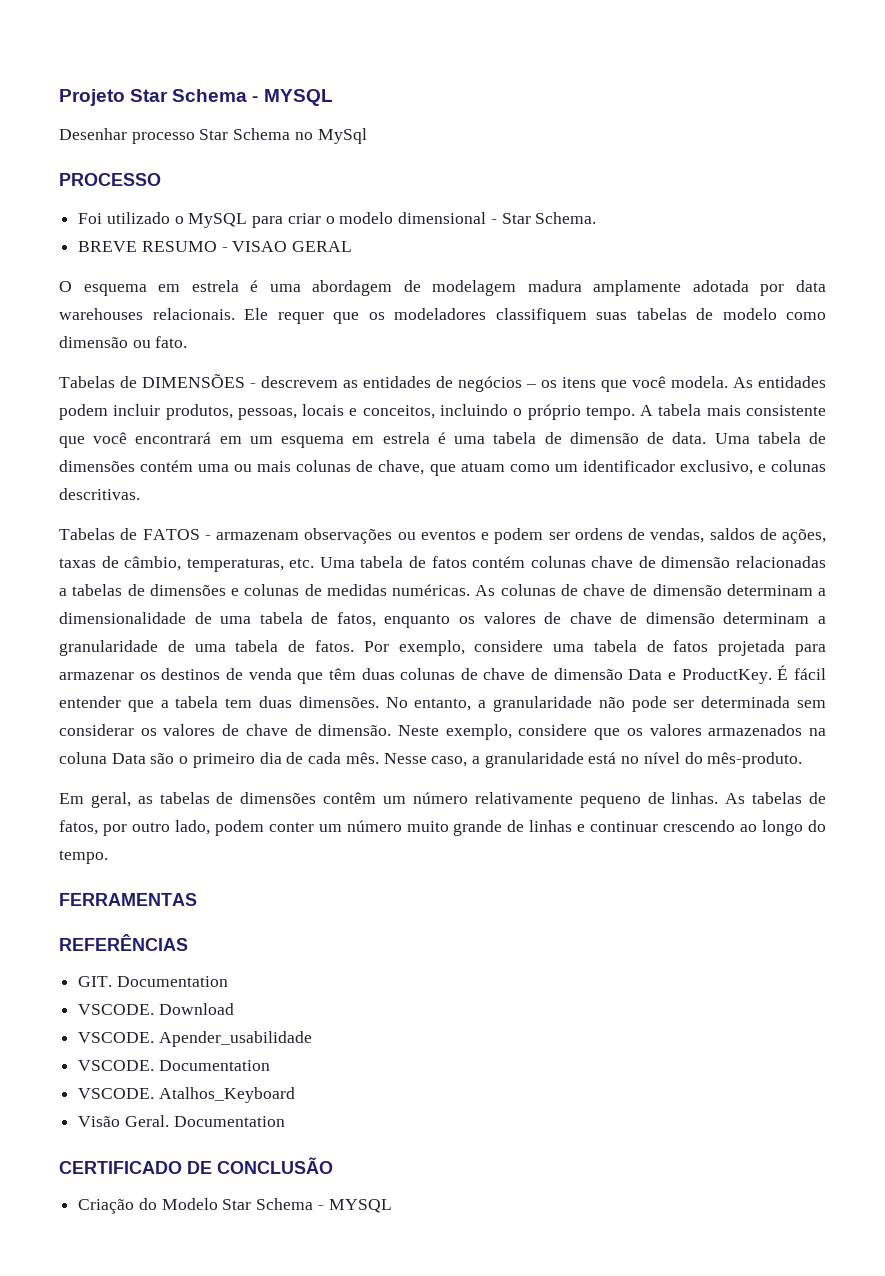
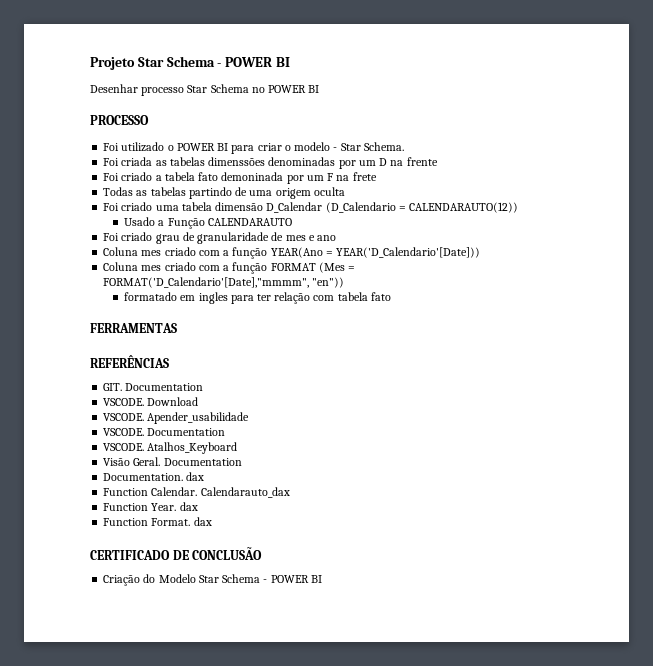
- Projeto Star Schema - MYSQL
+ Projeto Star Schema - POWER BI
- Desenhar processo Star Schema no MySql
+ Desenhar processo Star Schema no POWER BI
- Foi utilizado o MySQL para criar o modelo dimensional - Star Schema.
+ Foi utilizado o POWER BI para criar o modelo - Star Schema.
- BREVE RESUMO - VISAO GERAL
- O esquema em estrela é uma abordagem de modelagem madura amplamente adotada por data warehouses relacionais. Ele requer que os modeladores classifiquem suas tabelas de modelo como dimensão ou fato.
- Tabelas de DIMENSÕES - descrevem as entidades de negócios – os itens que você modela. As entidades podem incluir produtos, pessoas, locais e conceitos, incluindo o próprio tempo. A tabela mais consistente que você encontrará em um esquema em estrela é uma tabela de dimensão de data. Uma tabela de dimensões contém uma ou mais colunas de chave, que atuam como um identificador exclusivo, e colunas descritivas.
- Tabelas de FATOS - armazenam observações ou eventos e podem ser ordens de vendas, saldos de ações, taxas de câmbio, temperaturas, etc. Uma tabela de fatos contém colunas chave de dimensão relacionadas a tabelas de dimensões e colunas de medidas numéricas. As colunas de chave de dimensão determinam a dimensionalidade de uma tabela de fatos, enquanto os valores de chave de dimensão determinam a granularidade de uma tabela de fatos. Por exemplo, considere uma tabela de fatos projetada para armazenar os destinos de venda que têm duas colunas de chave de dimensão Data e ProductKey. É fácil entender que a tabela tem duas dimensões. No entanto, a granularidade não pode ser determinada sem considerar os valores de chave de dimensão. Neste exemplo, considere que os valores armazenados na coluna Data são o primeiro dia de cada mês. Nesse caso, a granularidade está no nível do mês-produto.
- Em geral, as tabelas de dimensões contêm um número relativamente pequeno de linhas. As tabelas de fatos, por outro lado, podem conter um número muito grande de linhas e continuar crescendo ao longo do tempo.
+ Foi criada as tabelas dimenssões denominadas por um D na frente
+ Foi criado a tabela fato demoninada por um F na frete
+ Todas as tabelas partindo de uma origem oculta
+ Foi criado uma tabela dimensão D_Calendar (D_Calendario = CALENDARAUTO(12))
+ Usado a Função CALENDARAUTO
+ Foi criado grau de granularidade de mes e ano
+ Coluna mes criado com a função YEAR(Ano = YEAR('D_Calendario'[Date]))
+ Coluna mes criado com a função FORMAT (Mes = FORMAT('D_Calendario'[Date],"mmmm", "en"))
+ formatado em ingles para ter relação com tabela fato
+ Documentation. dax
+ Function Calendar. Calendarauto_dax
+ Function Year. dax
+ Function Format. dax
- Criação do Modelo Star Schema - MYSQL
+ Criação do Modelo Star Schema - POWER BI

